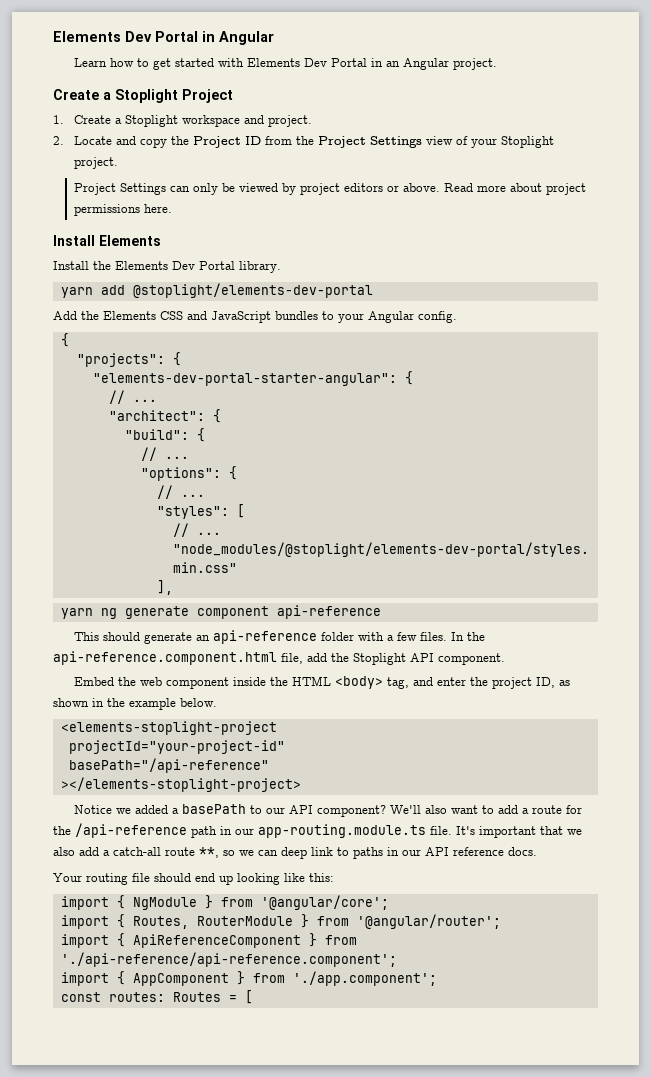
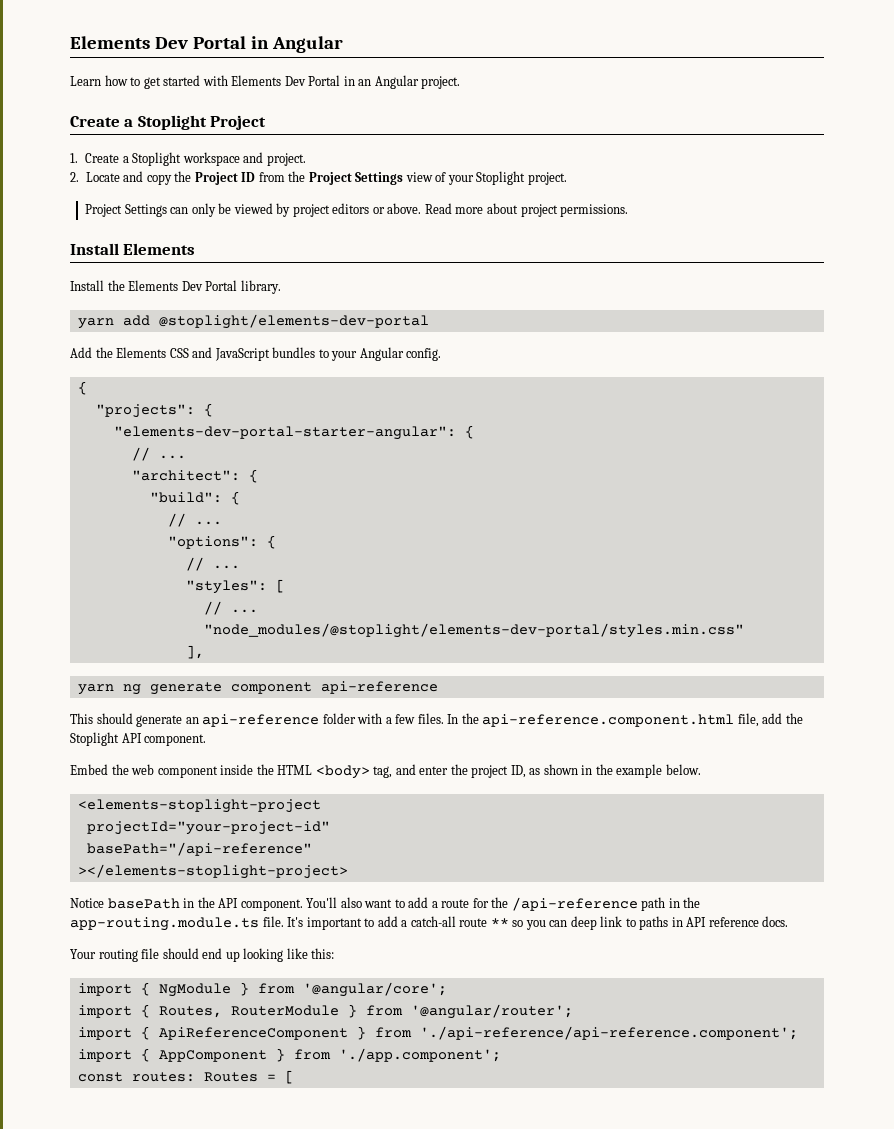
- Read more about project permissions here.
+ Read more about project permissions.
- Notice we added a basePath to our API component? We'll also want to add a route for the /api-reference path in our app-routing.module.ts file.
+ Notice basePath in the API component. You'll also want to add a route for the /api-reference path in the app-routing.module.ts file.
- It's important that we also add a catch-all route **, so we can deep link to paths in our API reference docs.
+ It's important to add a catch-all route ** so you can deep link to paths in API reference docs.

